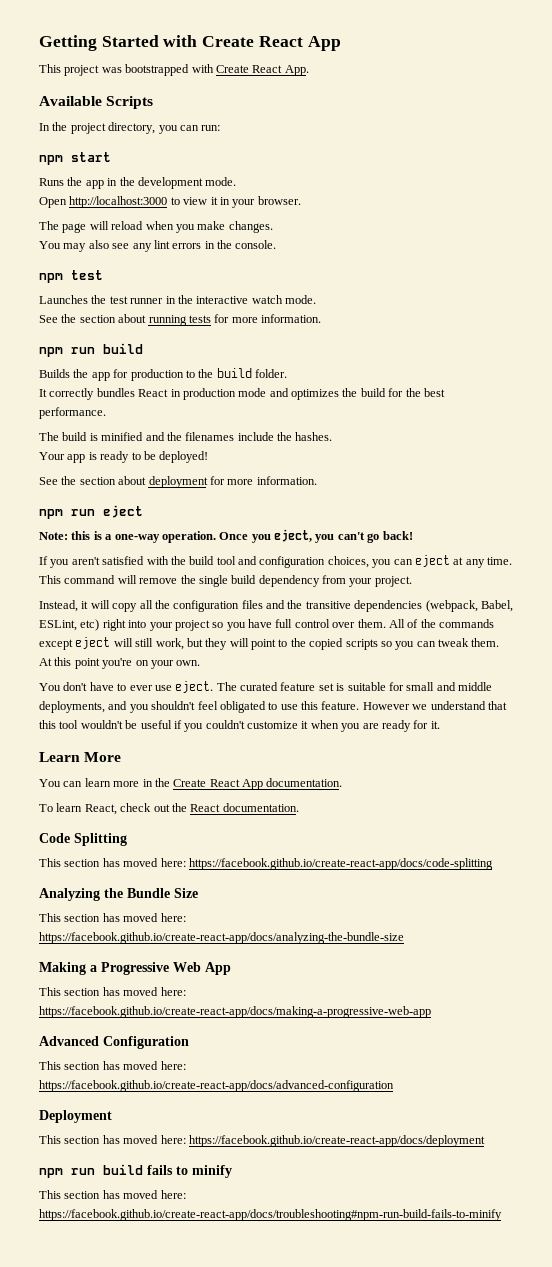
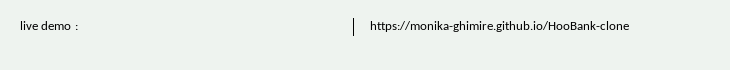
- Getting Started with Create React App
- This project was bootstrapped with Create React App.
- Available Scripts
- In the project directory, you can run:
- npm start
- Runs the app in the development mode.
- Open http://localhost:3000 to view it in your browser.
- The page will reload when you make changes.
- You may also see any lint errors in the console.
- npm test
- Launches the test runner in the interactive watch mode.
- See the section about running tests for more information.
- npm run build
- Builds the app for production to the build folder.
- It correctly bundles React in production mode and optimizes the build for the best performance.
- The build is minified and the filenames include the hashes.
- Your app is ready to be deployed!
- See the section about deployment for more information.
- npm run eject
- Note: this is a one-way operation. Once you eject, you can't go back!
- If you aren't satisfied with the build tool and configuration choices, you can eject at any time. This command will remove the single build dependency from your project.
- Instead, it will copy all the configuration files and the transitive dependencies (webpack, Babel, ESLint, etc) right into your project so you have full control over them. All of the commands except eject will still work, but they will point to the copied scripts so you can tweak them. At this point you're on your own.
- You don't have to ever use eject. The curated feature set is suitable for small and middle deployments, and you shouldn't feel obligated to use this feature. However we understand that this tool wouldn't be useful if you couldn't customize it when you are ready for it.
- Learn More
- You can learn more in the Create React App documentation.
- To learn React, check out the React documentation.
- Code Splitting
- This section has moved here: https://facebook.github.io/create-react-app/docs/code-splitting
- Analyzing the Bundle Size
- This section has moved here: https://facebook.github.io/create-react-app/docs/analyzing-the-bundle-size
- Making a Progressive Web App
- This section has moved here: https://facebook.github.io/create-react-app/docs/making-a-progressive-web-app
- Advanced Configuration
- This section has moved here: https://facebook.github.io/create-react-app/docs/advanced-configuration
- Deployment
- This section has moved here: https://facebook.github.io/create-react-app/docs/deployment
- npm run build fails to minify
- This section has moved here: https://facebook.github.io/create-react-app/docs/troubleshooting#npm-run-build-fails-to-minify
+ live demo : https://monika-ghimire.github.io/HooBank-clone

